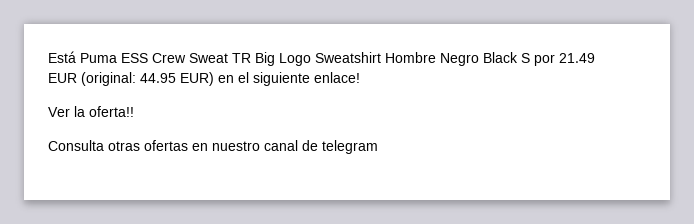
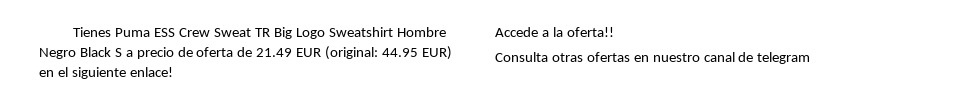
- Está Puma ESS Crew Sweat TR Big Logo Sweatshirt Hombre Negro Black S por 21.49 EUR (original: 44.95 EUR) en el siguiente enlace!
+ Tienes Puma ESS Crew Sweat TR Big Logo Sweatshirt Hombre Negro Black S a precio de oferta de 21.49 EUR (original: 44.95 EUR) en el siguiente enlace!
- Ver la oferta!!
+ Accede a la oferta!!

